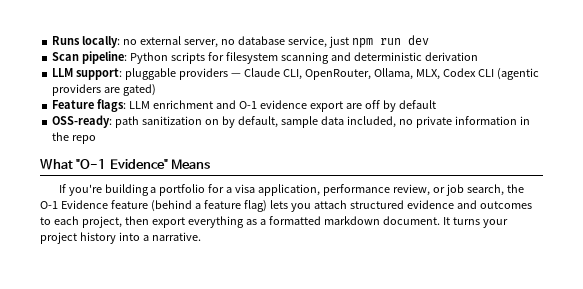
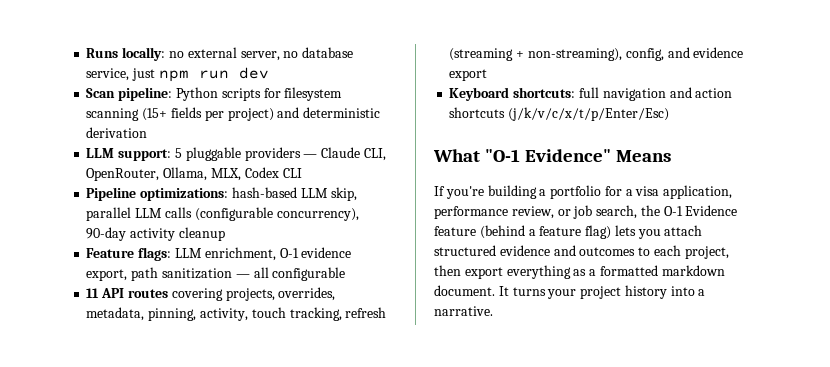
- Scan pipeline: Python scripts for filesystem scanning and deterministic derivation
+ Scan pipeline: Python scripts for filesystem scanning (15+ fields per project) and deterministic derivation
- LLM support: pluggable providers — Claude CLI, OpenRouter, Ollama, MLX, Codex CLI (agentic providers are gated)
- Feature flags: LLM enrichment and O-1 evidence export are off by default
- OSS-ready: path sanitization on by default, sample data included, no private information in the repo
+ LLM support: 5 pluggable providers — Claude CLI, OpenRouter, Ollama, MLX, Codex CLI
+ Pipeline optimizations: hash-based LLM skip, parallel LLM calls (configurable concurrency), 90-day activity cleanup
+ Feature flags: LLM enrichment, O-1 evidence export, path sanitization — all configurable
+ 11 API routes covering projects, overrides, metadata, pinning, activity, touch tracking, refresh (streaming + non-streaming), config, and evidence export
+ Keyboard shortcuts: full navigation and action shortcuts (j/k/v/c/x/t/p/Enter/Esc)

